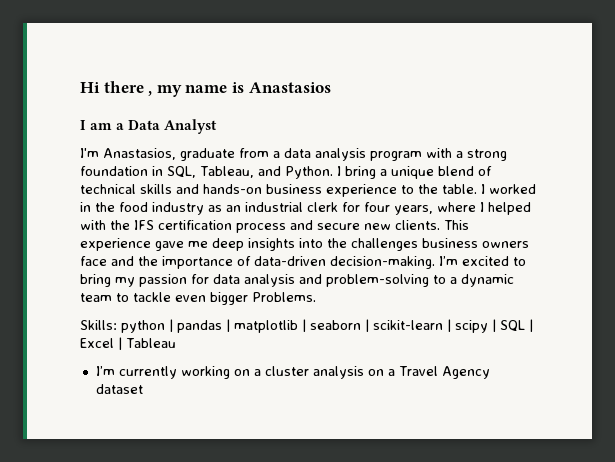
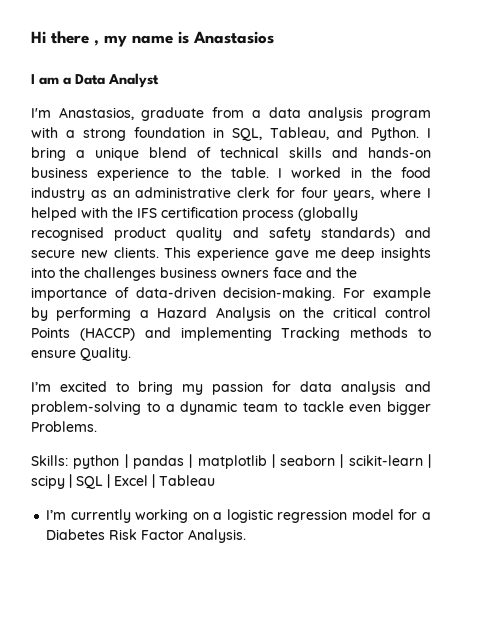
- I worked in the food industry as an industrial clerk for four years, where I helped with the IFS certification process and secure new clients.
+ I worked in the food industry as an administrative clerk for four years, where I helped with the IFS certification process (globally recognised product quality and safety standards) and secure new clients.
- This experience gave me deep insights into the challenges business owners face and the importance of data-driven decision-making. I’m excited to bring my passion for data analysis and problem-solving to a dynamic team to tackle even bigger Problems.
+ This experience gave me deep insights into the challenges business owners face and the importance of data-driven decision-making. For example by performing a Hazard Analysis on the critical control Points (HACCP) and implementing Tracking methods to ensure Quality.
+ I’m excited to bring my passion for data analysis and problem-solving to a dynamic team to tackle even bigger Problems.
- I’m currently working on a cluster analysis on a Travel Agency dataset
+ I’m currently working on a logistic regression model for a Diabetes Risk Factor Analysis.

